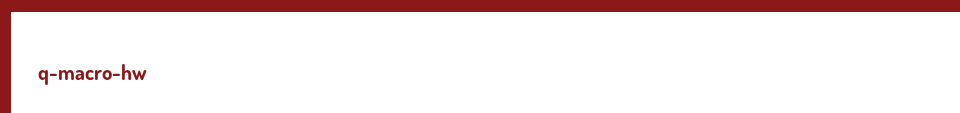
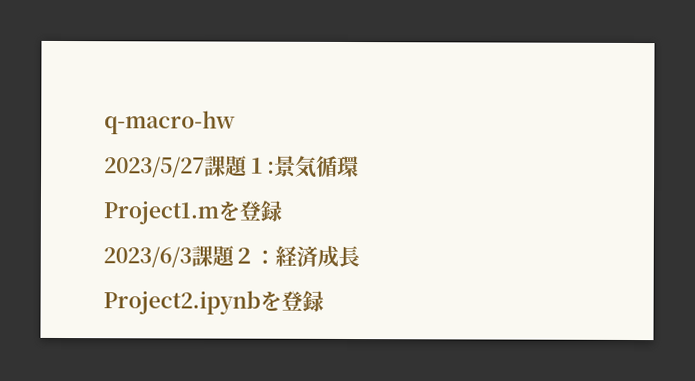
+ 2023/5/27課題１:景気循環
+ Project1.mを登録
+ 2023/6/3課題２：経済成長
+ Project2.ipynbを登録

